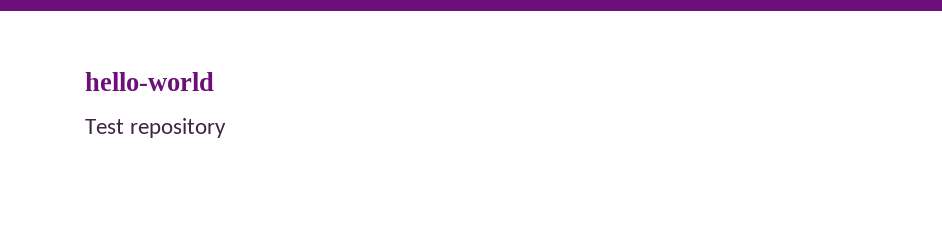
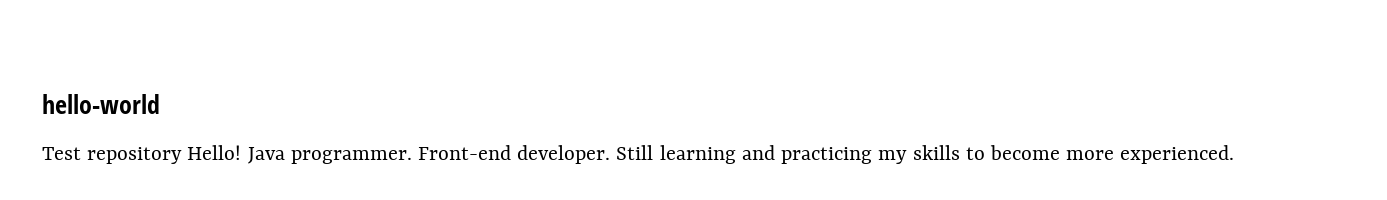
- Test repository
+ Test repository Hello! Java programmer. Front-end developer. Still learning and practicing my skills to become more experienced.

